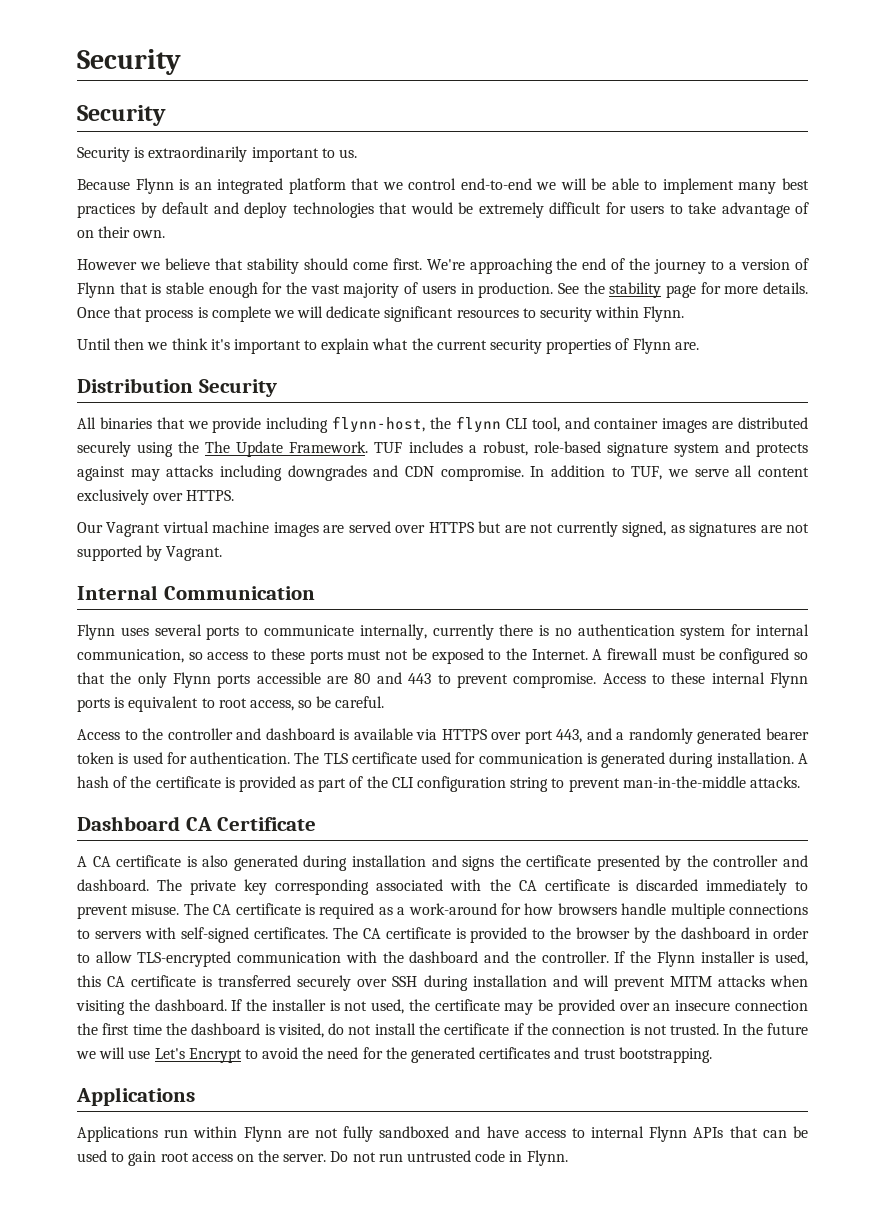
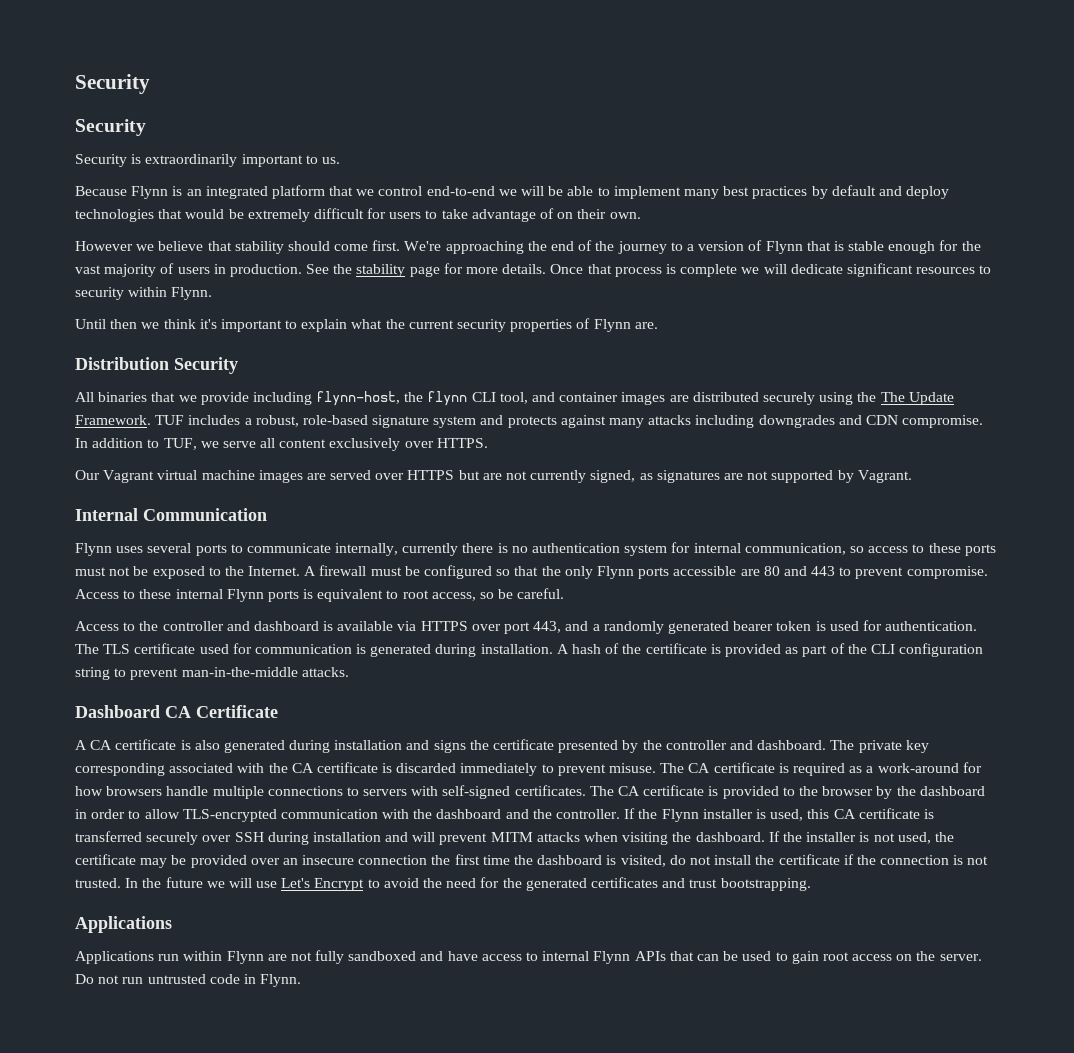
- TUF includes a robust, role-based signature system and protects against may attacks including downgrades and CDN compromise.
+ TUF includes a robust, role-based signature system and protects against many attacks including downgrades and CDN compromise.

